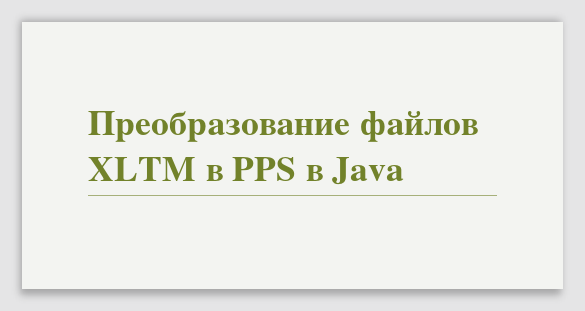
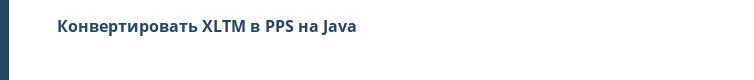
- Преобразование файлов XLTM в PPS в Java
+ Конвертировать XLTM в PPS на Java

